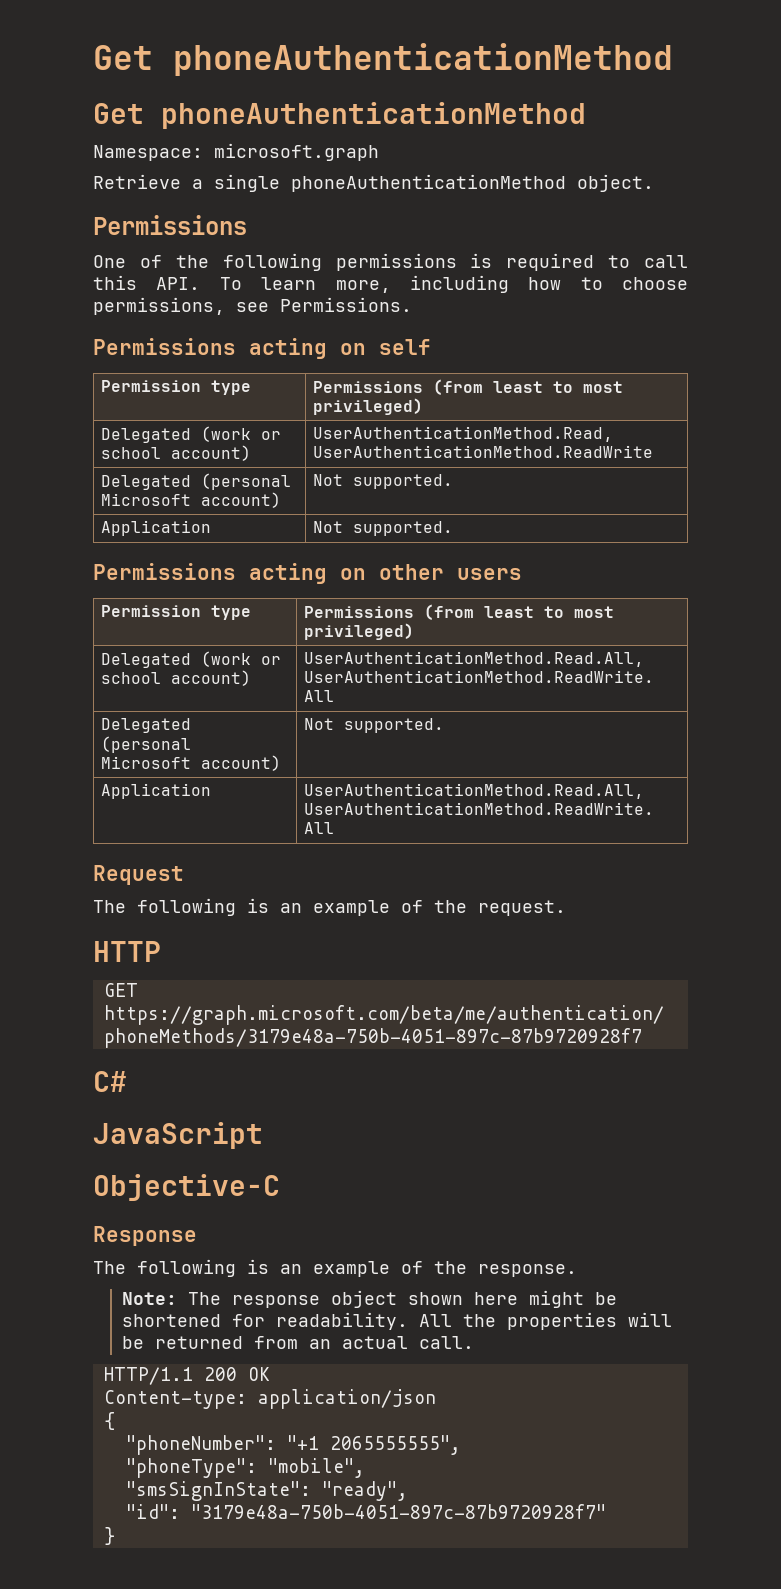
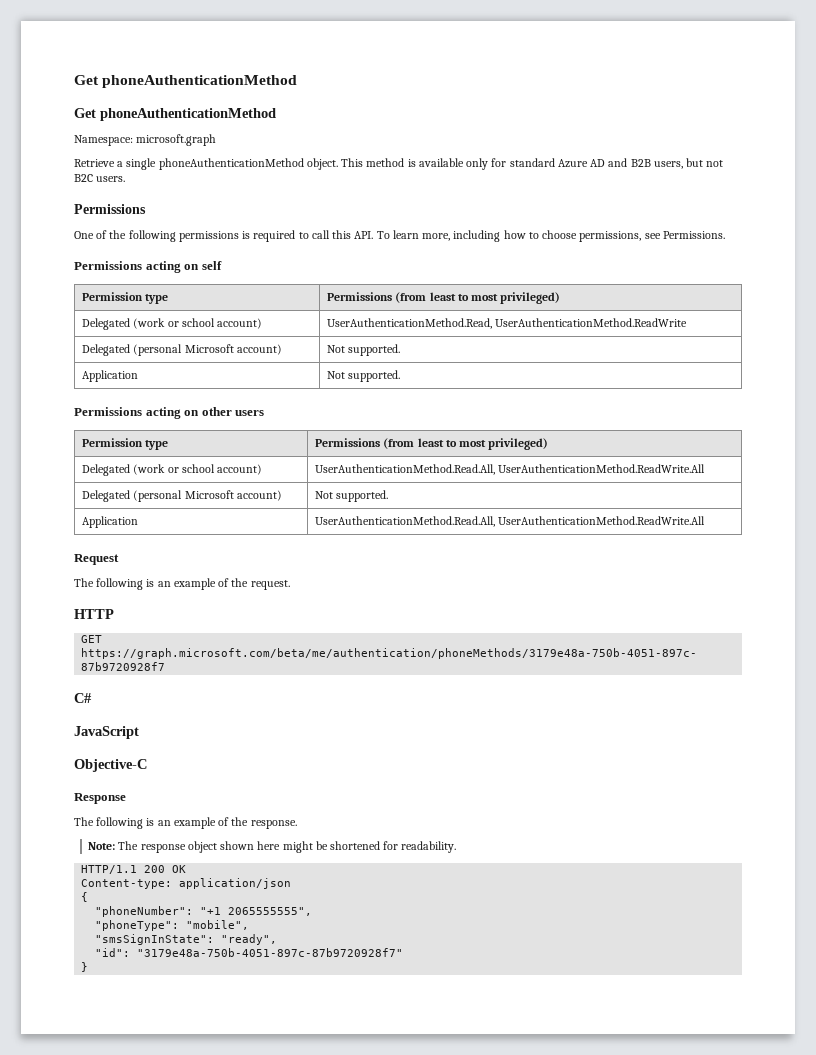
+ This method is available only for standard Azure AD and B2B users, but not B2C users.
- All the properties will be returned from an actual call.

